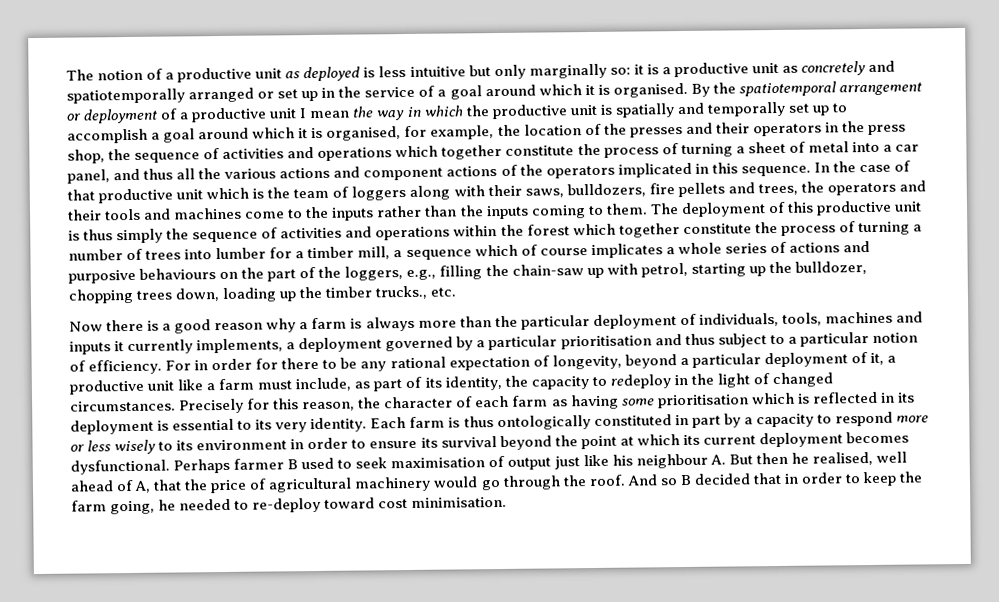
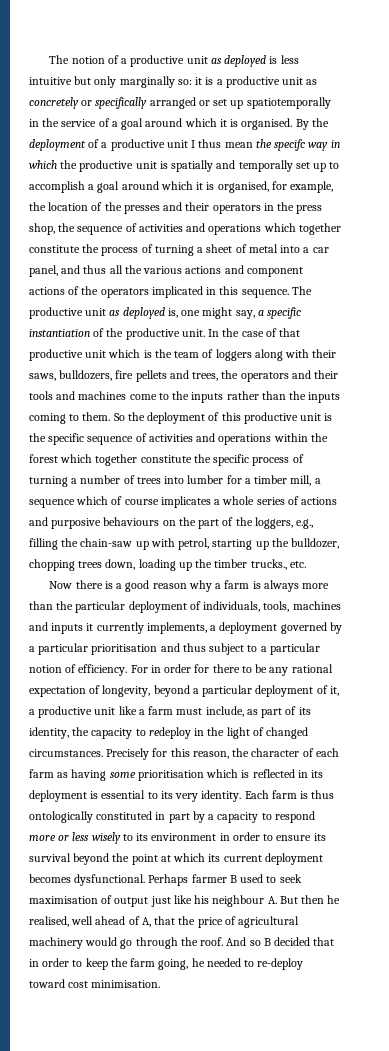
- The notion of a productive unit as deployed is less intuitive but only marginally so: it is a productive unit as concretely and spatiotemporally arranged or set up in the service of a goal around which it is organised.
+ The notion of a productive unit as deployed is less intuitive but only marginally so: it is a productive unit as concretely or specifically arranged or set up spatiotemporally in the service of a goal around which it is organised.
- By the spatiotemporal arrangement or deployment of a productive unit I mean the way in which the productive unit is spatially and temporally set up to accomplish a goal around which it is organised, for example, the location of the presses and their operators in the press shop, the sequence of activities and operations which together constitute the process of turning a sheet of metal into a car panel, and thus all the various actions and component actions of the operators implicated in this sequence.
+ By the deployment of a productive unit I thus mean the specifc way in which the productive unit is spatially and temporally set up to accomplish a goal around which it is organised, for example, the location of the presses and their operators in the press shop, the sequence of activities and operations which together constitute the process of turning a sheet of metal into a car panel, and thus all the various actions and component actions of the operators implicated in this sequence.
+ The productive unit as deployed is, one might say, a specific instantiation of the productive unit.
- The deployment of this productive unit is thus simply the sequence of activities and operations within the forest which together constitute the process of turning a number of trees into lumber for a timber mill, a sequence which of course implicates a whole series of actions and purposive behaviours on the part of the loggers, e.g., filling the chain-saw up with petrol, starting up the bulldozer, chopping trees down, loading up the timber trucks., etc.
+ So the deployment of this productive unit is the specific sequence of activities and operations within the forest which together constitute the specific process of turning a number of trees into lumber for a timber mill, a sequence which of course implicates a whole series of actions and purposive behaviours on the part of the loggers, e.g., filling the chain-saw up with petrol, starting up the bulldozer, chopping trees down, loading up the timber trucks., etc.

